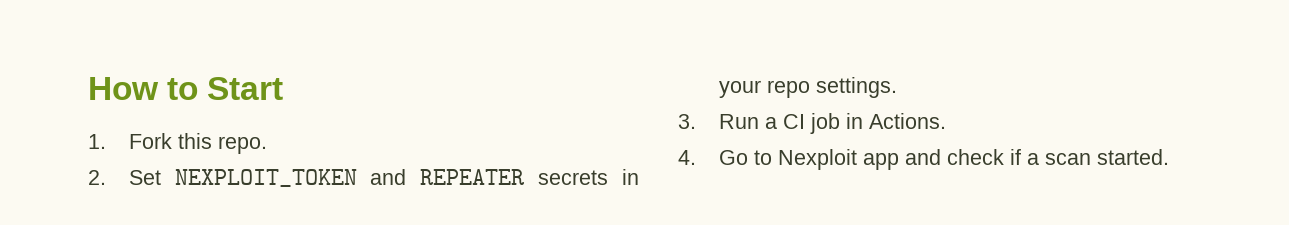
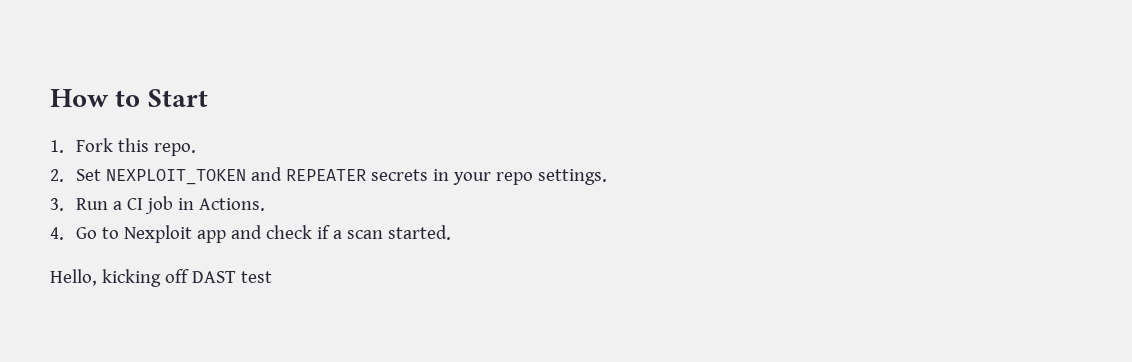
+ Hello, kicking off DAST test

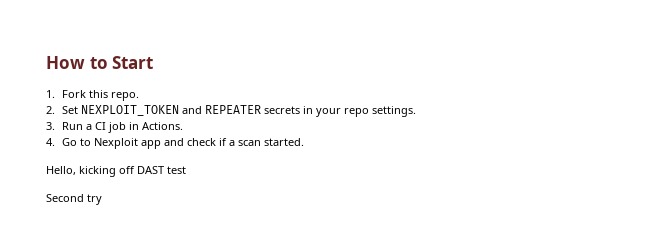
+ Second try

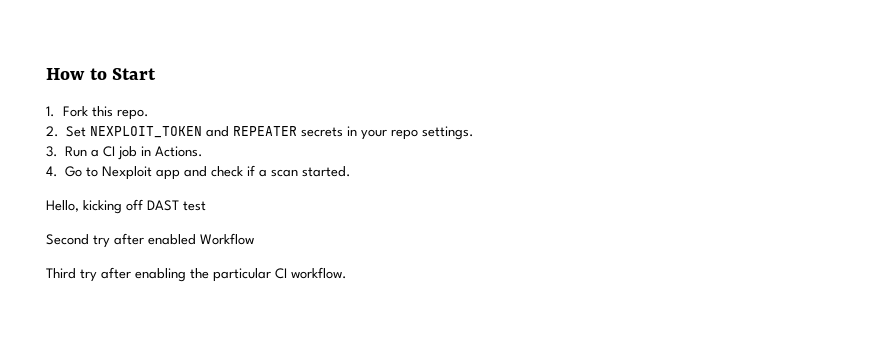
- Second try
+ Second try after enabled Workflow
+ Third try after enabling the particular CI workflow.

